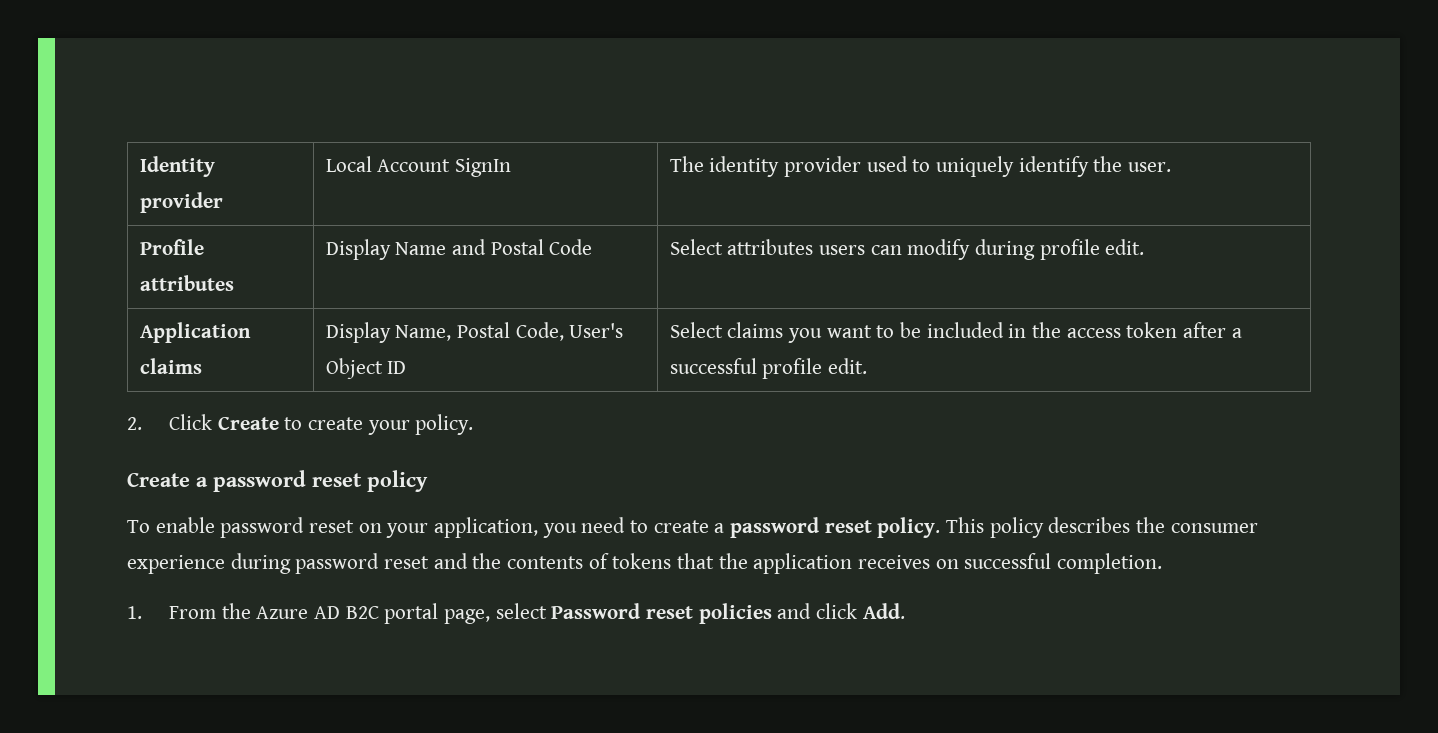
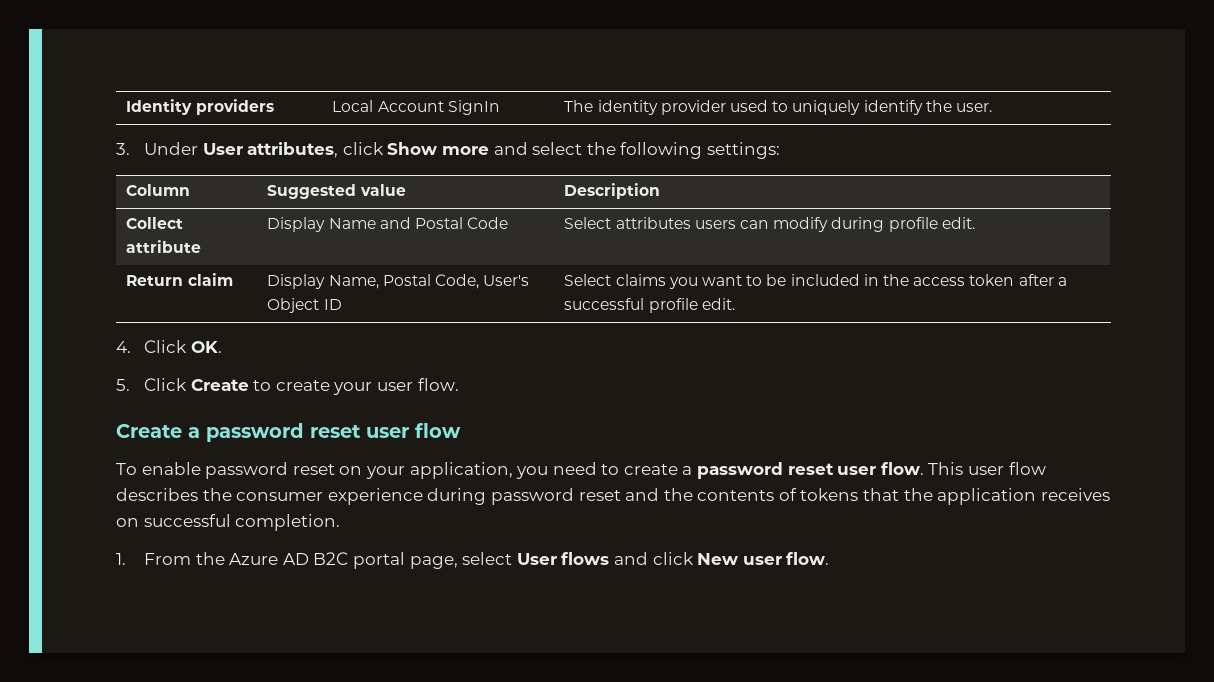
- Identity provider | Local Account SignIn | The identity provider used to uniquely identify the user.
+ Identity providers | Local Account SignIn | The identity provider used to uniquely identify the user.
- Profile attributes | Display Name and Postal Code | Select attributes users can modify during profile edit.
+ 3. Under User attributes, click Show more and select the following settings:
+ Column | Suggested value | Description
+ Collect attribute | Display Name and Postal Code | Select attributes users can modify during profile edit.
- Application claims | Display Name, Postal Code, User's Object ID | Select claims you want to be included in the access token after a successful profile edit.
+ Return claim | Display Name, Postal Code, User's Object ID | Select claims you want to be included in the access token after a successful profile edit.
- 2. Click Create to create your policy.
+ 4. Click OK.
+ 5. Click Create to create your user flow.
- Create a password reset policy
+ Create a password reset user flow
- To enable password reset on your application, you need to create a password reset policy. This policy describes the consumer experience during password reset and the contents of tokens that the application receives on successful completion.
+ To enable password reset on your application, you need to create a password reset user flow. This user flow describes the consumer experience during password reset and the contents of tokens that the application receives on successful completion.
- 1. From the Azure AD B2C portal page, select Password reset policies and click Add.
+ 1. From the Azure AD B2C portal page, select User flows and click New user flow.

